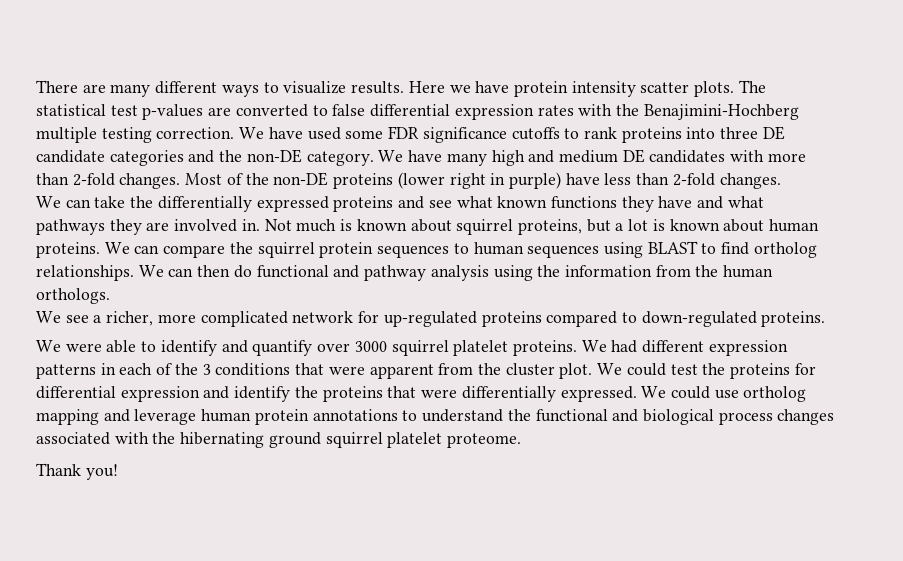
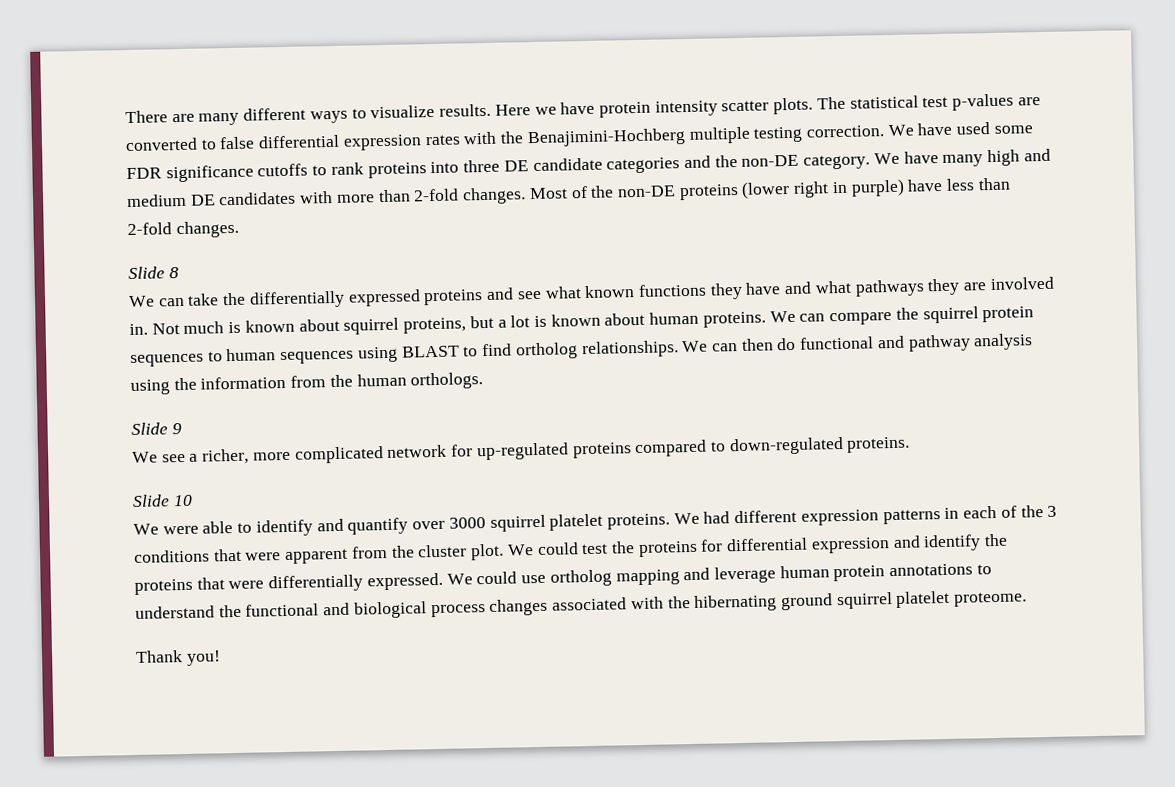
+ Slide 8
+ Slide 9
+ Slide 10

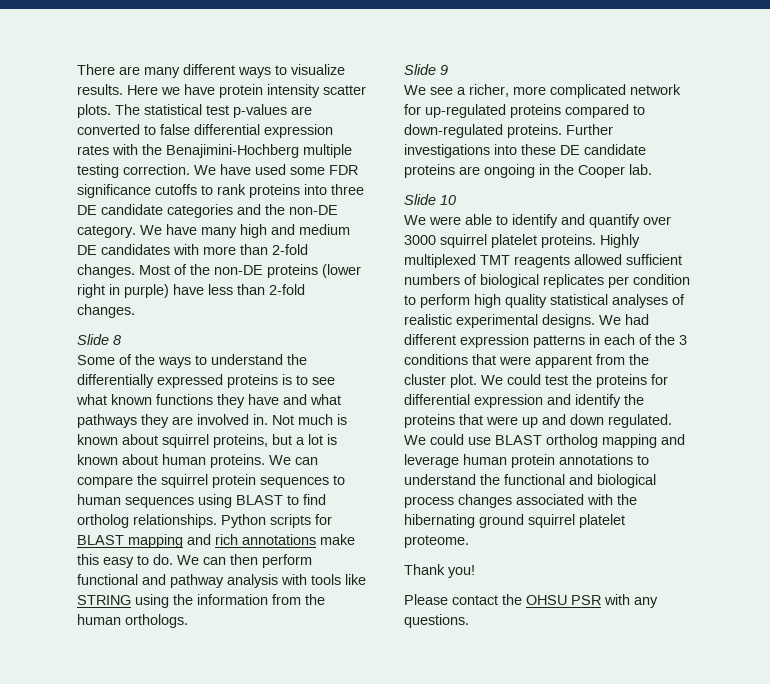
- We can take the differentially expressed proteins and see what known functions they have and what pathways they are involved in.
+ Some of the ways to understand the differentially expressed proteins is to see what known functions they have and what pathways they are involved in.
+ Python scripts for BLAST mapping and rich annotations make this easy to do.
- We can then do functional and pathway analysis using the information from the human orthologs.
+ We can then perform functional and pathway analysis with tools like STRING using the information from the human orthologs.
+ Further investigations into these DE candidate proteins are ongoing in the Cooper lab.
+ Highly multiplexed TMT reagents allowed sufficient numbers of biological replicates per condition to perform high quality statistical analyses of realistic experimental designs.
- We could test the proteins for differential expression and identify the proteins that were differentially expressed.
+ We could test the proteins for differential expression and identify the proteins that were up and down regulated.
- We could use ortholog mapping and leverage human protein annotations to understand the functional and biological process changes associated with the hibernating ground squirrel platelet proteome.
+ We could use BLAST ortholog mapping and leverage human protein annotations to understand the functional and biological process changes associated with the hibernating ground squirrel platelet proteome.
+ Please contact the OHSU PSR with any questions.

